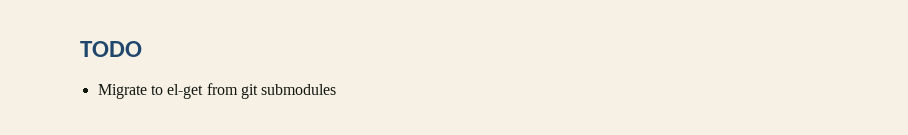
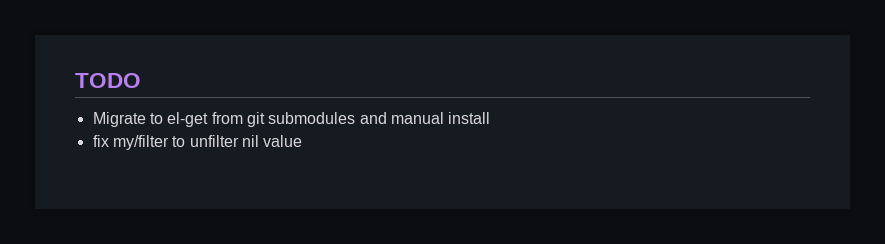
- Migrate to el-get from git submodules
+ Migrate to el-get from git submodules and manual install
+ fix my/filter to unfilter nil value

